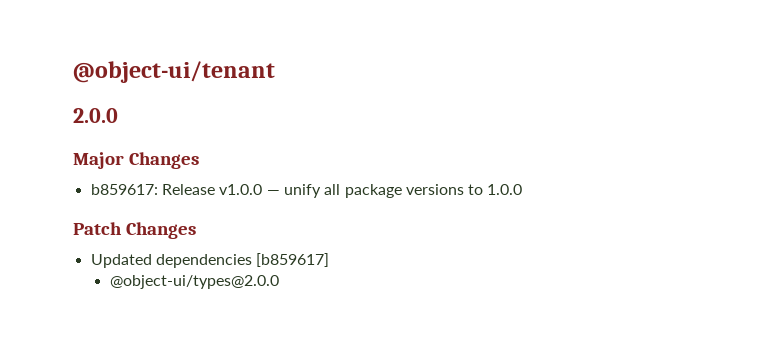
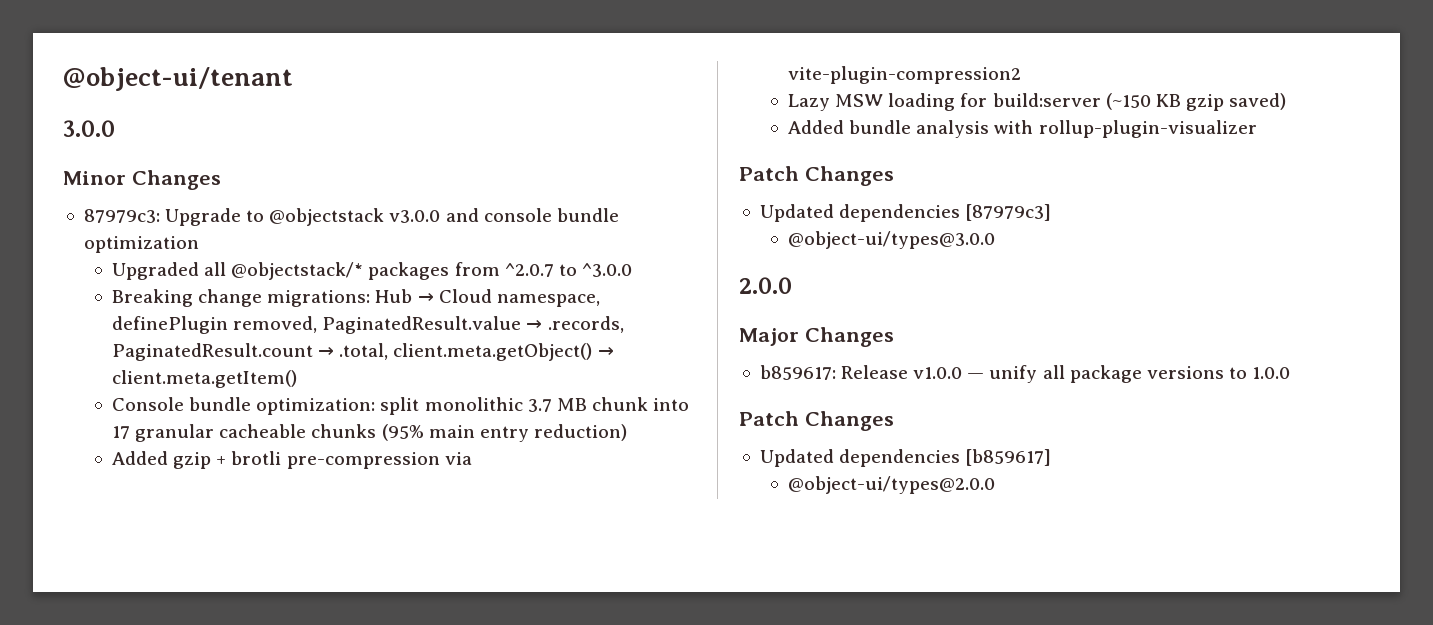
+ 3.0.0
+ Minor Changes
+ 87979c3: Upgrade to @objectstack v3.0.0 and console bundle optimization
+ Upgraded all @objectstack/* packages from ^2.0.7 to ^3.0.0
+ Breaking change migrations: Hub → Cloud namespace, definePlugin removed, PaginatedResult.value → .records, PaginatedResult.count → .total, client.meta.getObject() → client.meta.getItem()
+ Console bundle optimization: split monolithic 3.7 MB chunk into 17 granular cacheable chunks (95% main entry reduction)
+ Added gzip + brotli pre-compression via vite-plugin-compression2
+ Lazy MSW loading for build:server (~150 KB gzip saved)
+ Added bundle analysis with rollup-plugin-visualizer
+ Patch Changes
+ Updated dependencies [87979c3]
+ @object-ui/types@3.0.0

